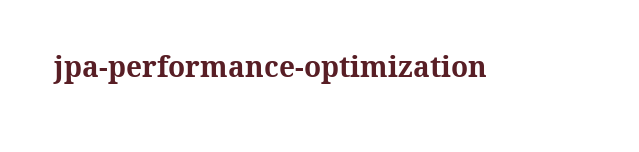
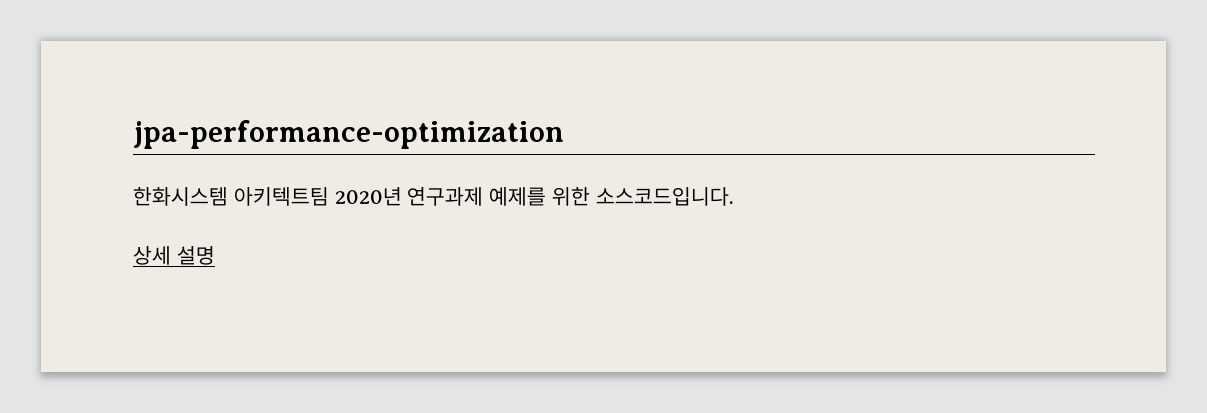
+ 한화시스템 아키텍트팀 2020년 연구과제 예제를 위한 소스코드입니다.
+ 상세 설명

